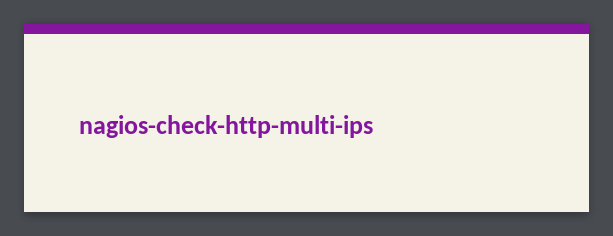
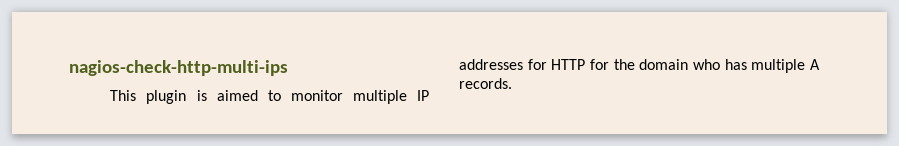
+ This plugin is aimed to monitor multiple IP addresses for HTTP for the domain who has multiple A records.

